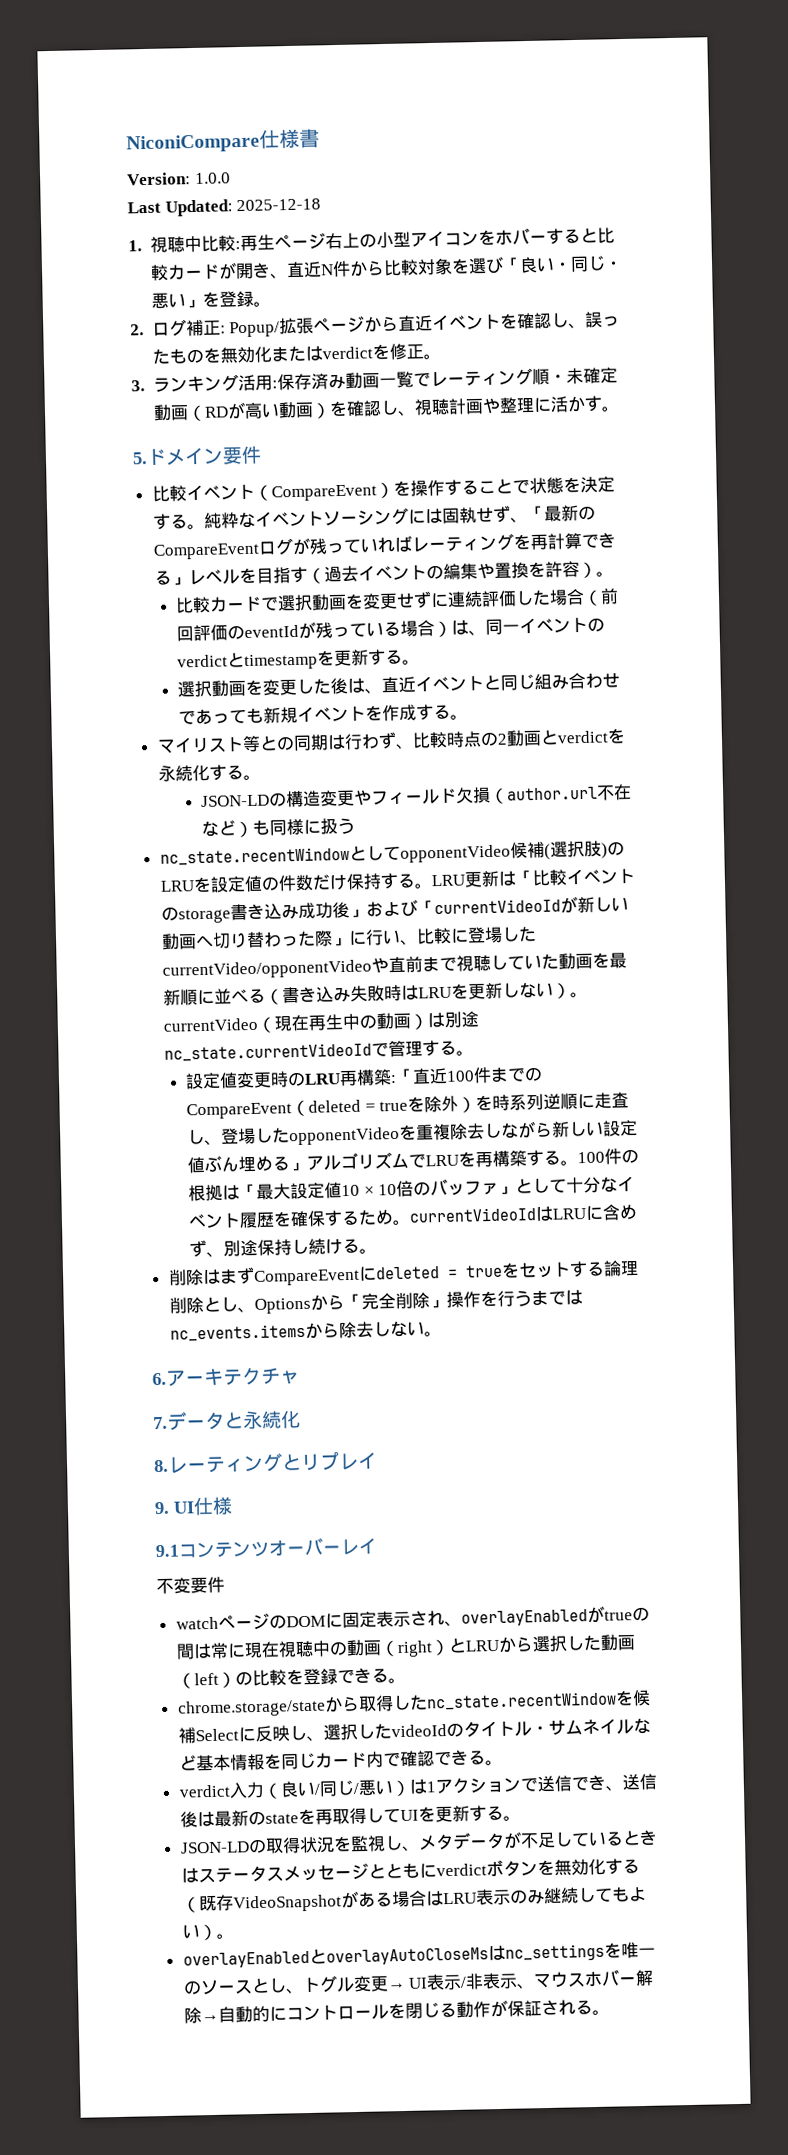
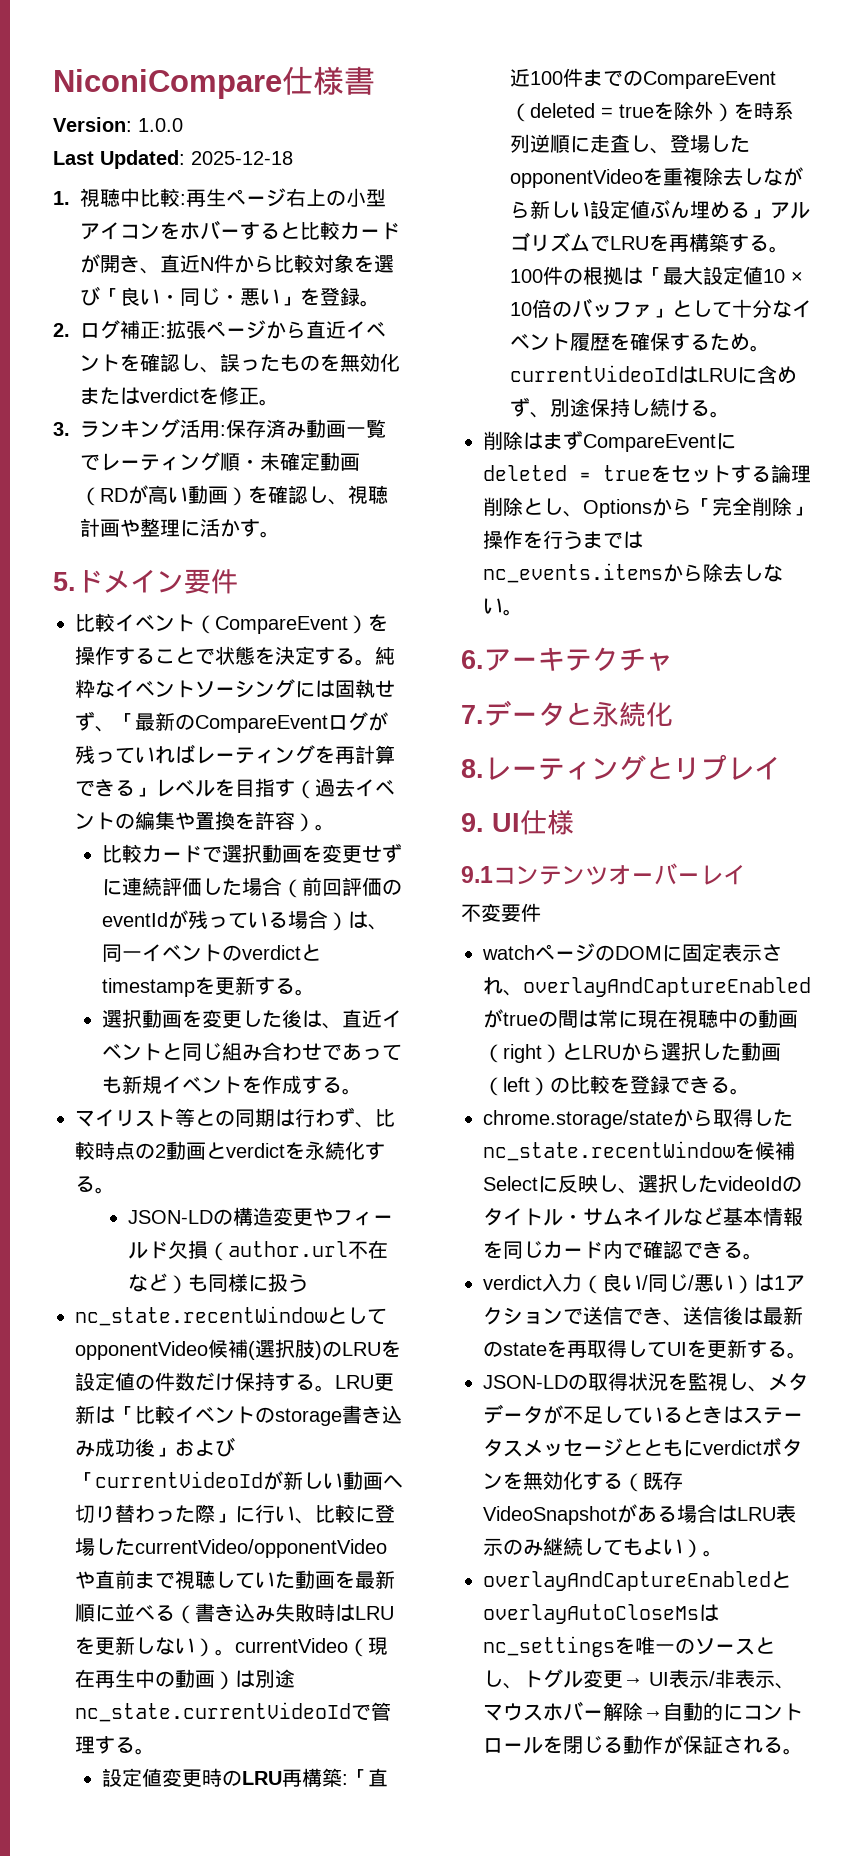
- 2.ログ補正: Popup/拡張ページから直近イベントを確認し、誤ったものを無効化またはverdictを修正。
+ 2.ログ補正:拡張ページから直近イベントを確認し、誤ったものを無効化またはverdictを修正。
- watchページのDOMに固定表示され、overlayEnabledがtrueの間は常に現在視聴中の動画（right）とLRUから選択した動画（left）の比較を登録できる。
+ watchページのDOMに固定表示され、overlayAndCaptureEnabledがtrueの間は常に現在視聴中の動画（right）とLRUから選択した動画（left）の比較を登録できる。
- overlayEnabledとoverlayAutoCloseMsはnc_settingsを唯一のソースとし、トグル変更→ UI表示/非表示、マウスホバー解除→自動的にコントロールを閉じる動作が保証される。
+ overlayAndCaptureEnabledとoverlayAutoCloseMsはnc_settingsを唯一のソースとし、トグル変更→ UI表示/非表示、マウスホバー解除→自動的にコントロールを閉じる動作が保証される。

